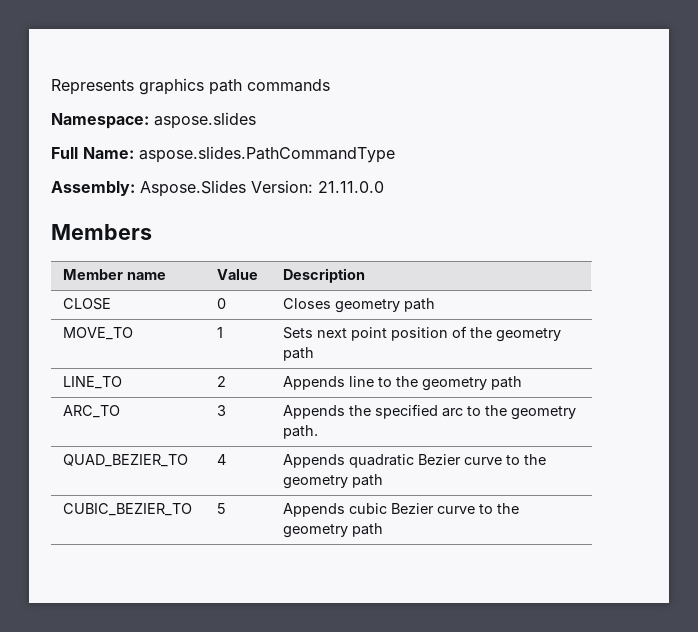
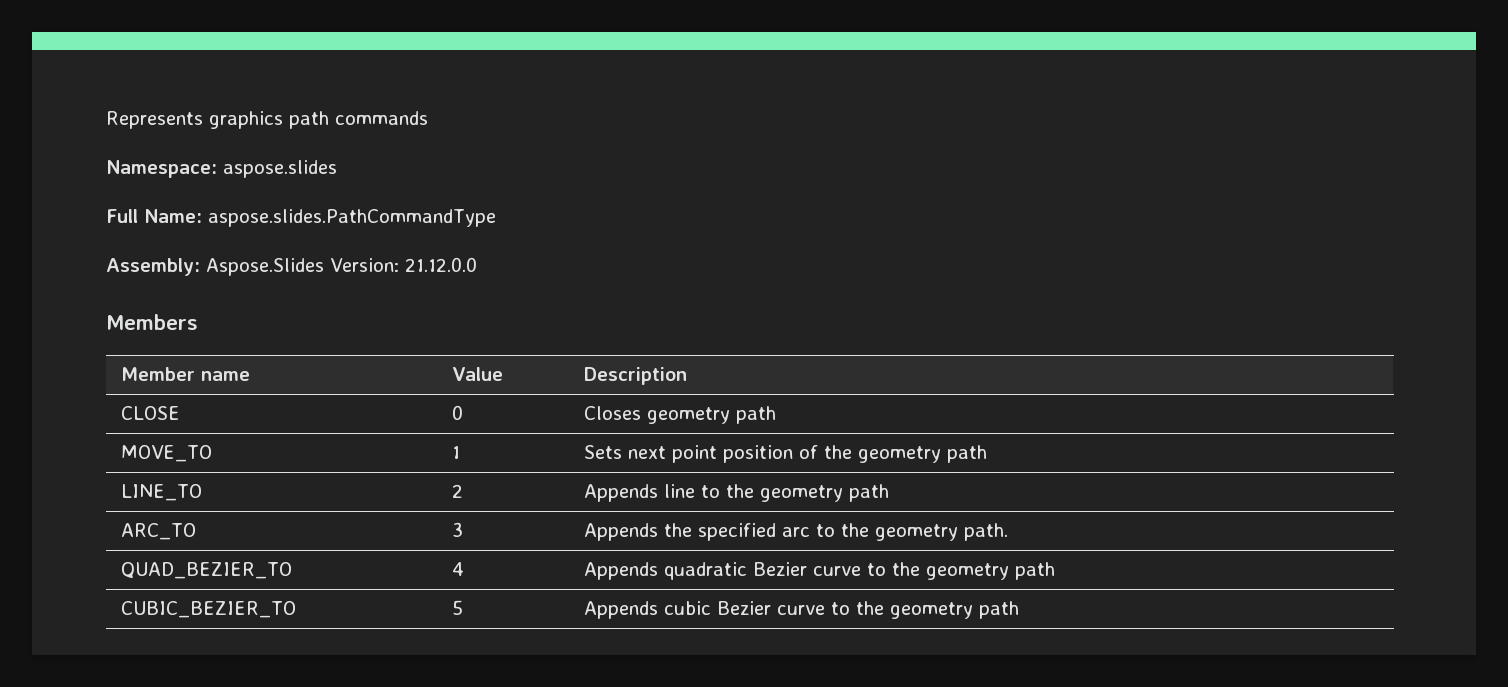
- Assembly: Aspose.Slides Version: 21.11.0.0
+ Assembly: Aspose.Slides Version: 21.12.0.0

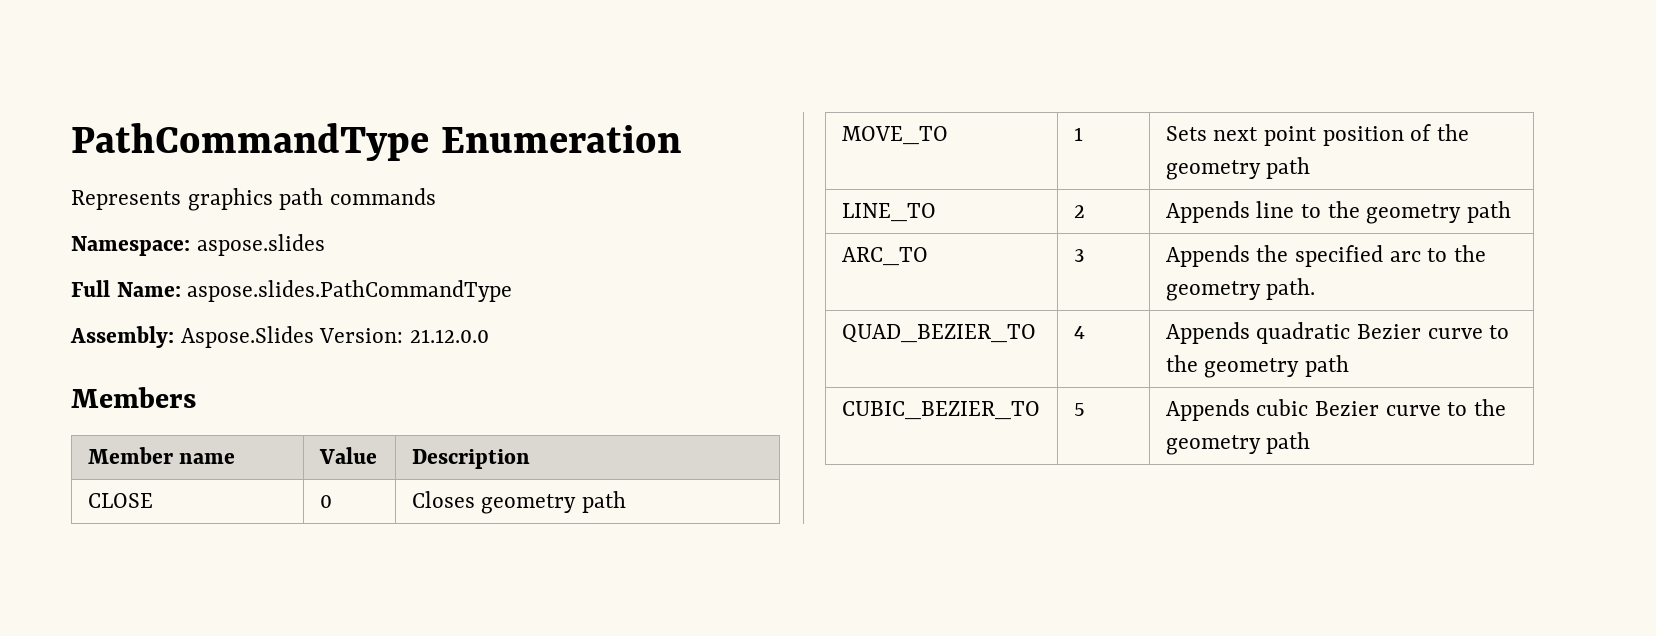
+ PathCommandType Enumeration

